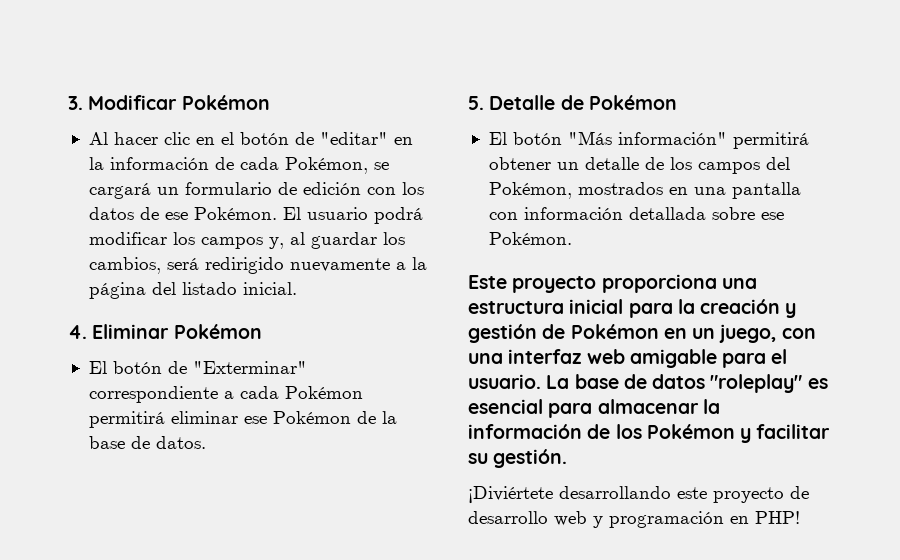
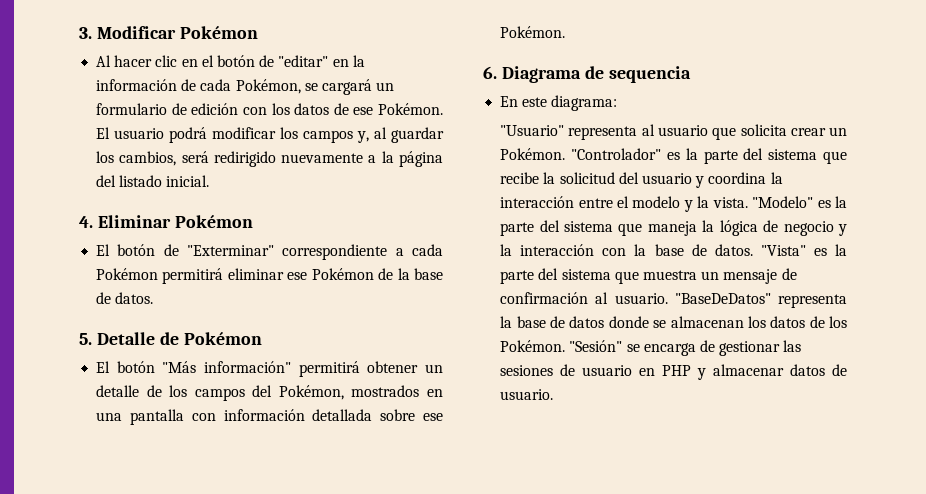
- Este proyecto proporciona una estructura inicial para la creación y gestión de Pokémon en un juego, con una interfaz web amigable para el usuario. La base de datos "roleplay" es esencial para almacenar la información de los Pokémon y facilitar su gestión.
- ¡Diviértete desarrollando este proyecto de desarrollo web y programación en PHP!
+ 6. Diagrama de sequencia
+ En este diagrama:
+ "Usuario" representa al usuario que solicita crear un Pokémon. "Controlador" es la parte del sistema que recibe la solicitud del usuario y coordina la interacción entre el modelo y la vista. "Modelo" es la parte del sistema que maneja la lógica de negocio y la interacción con la base de datos. "Vista" es la parte del sistema que muestra un mensaje de confirmación al usuario. "BaseDeDatos" representa la base de datos donde se almacenan los datos de los Pokémon. "Sesión" se encarga de gestionar las sesiones de usuario en PHP y almacenar datos de usuario.

